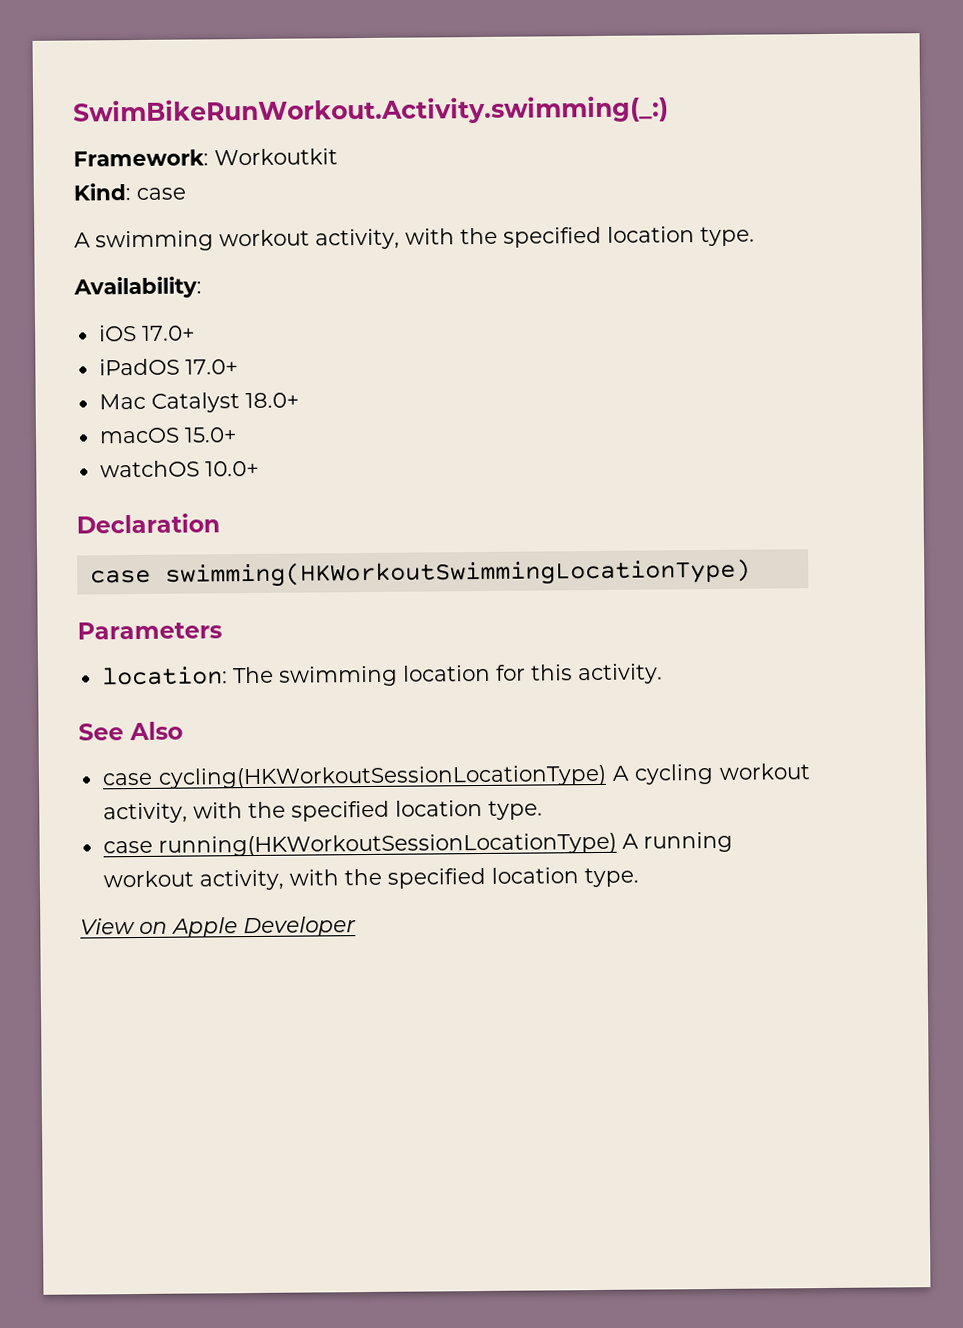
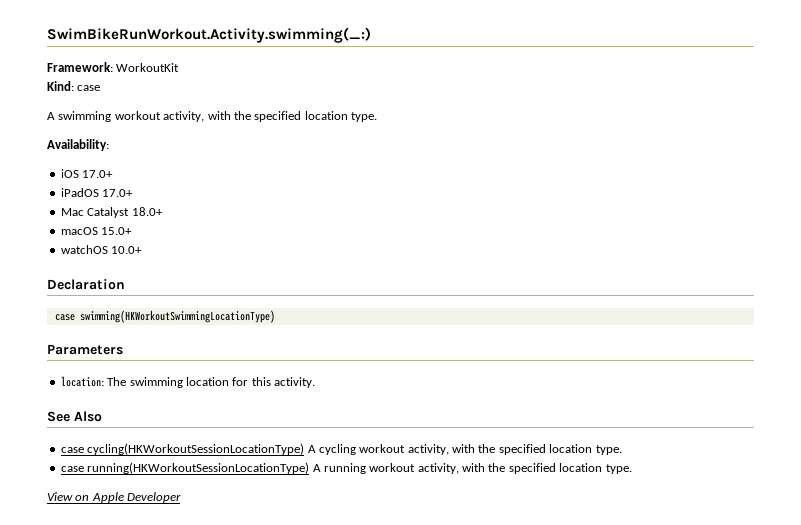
- Framework: Workoutkit
+ Framework: WorkoutKit

